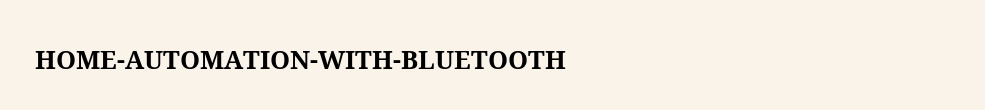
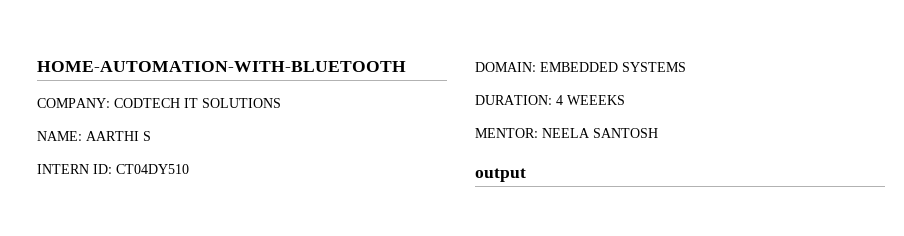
+ COMPANY: CODTECH IT SOLUTIONS
+ NAME: AARTHI S
+ INTERN ID: CT04DY510
+ DOMAIN: EMBEDDED SYSTEMS
+ DURATION: 4 WEEEKS
+ MENTOR: NEELA SANTOSH
+ output

